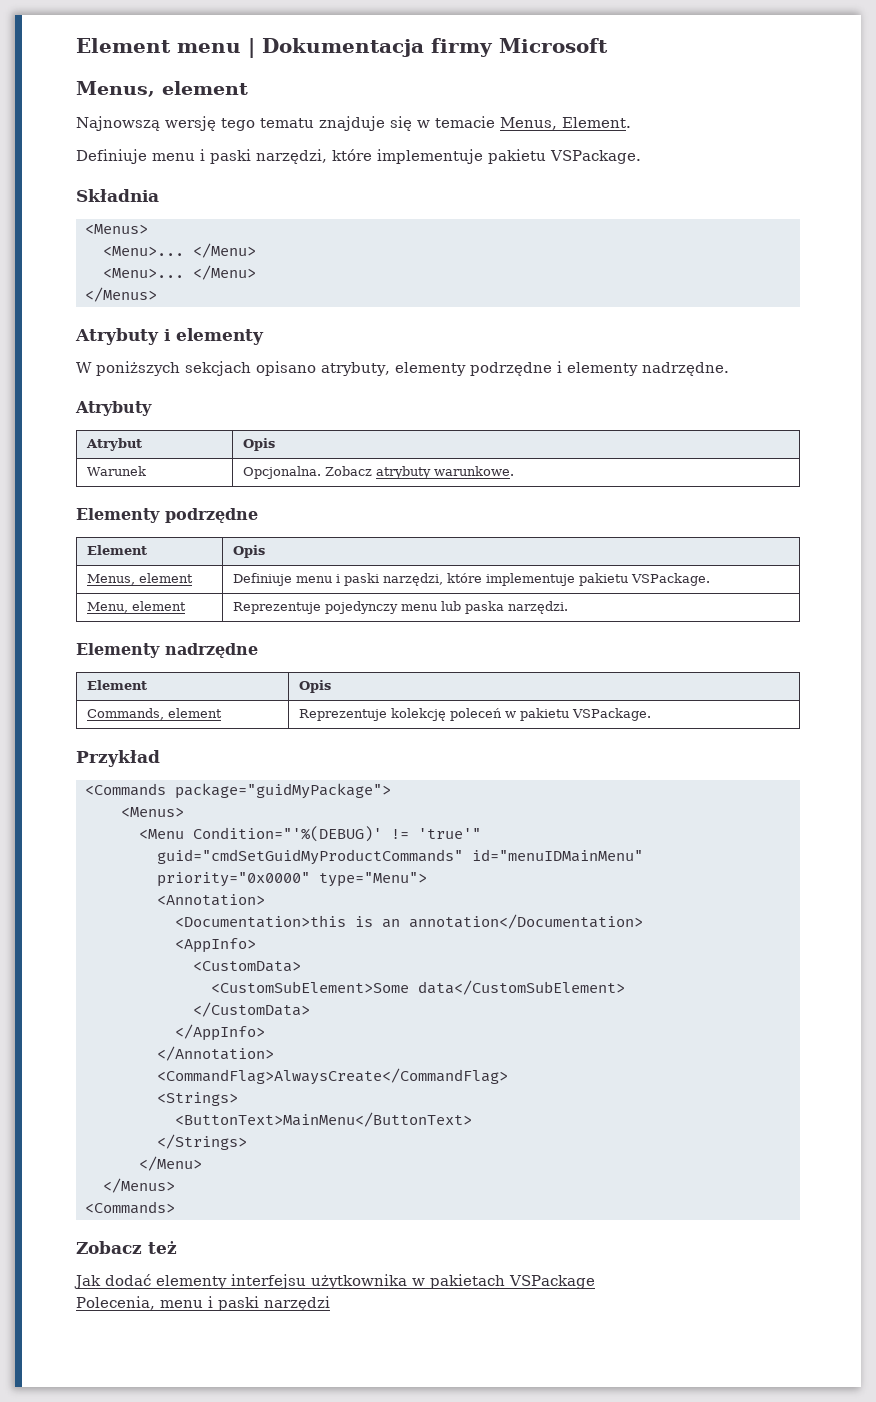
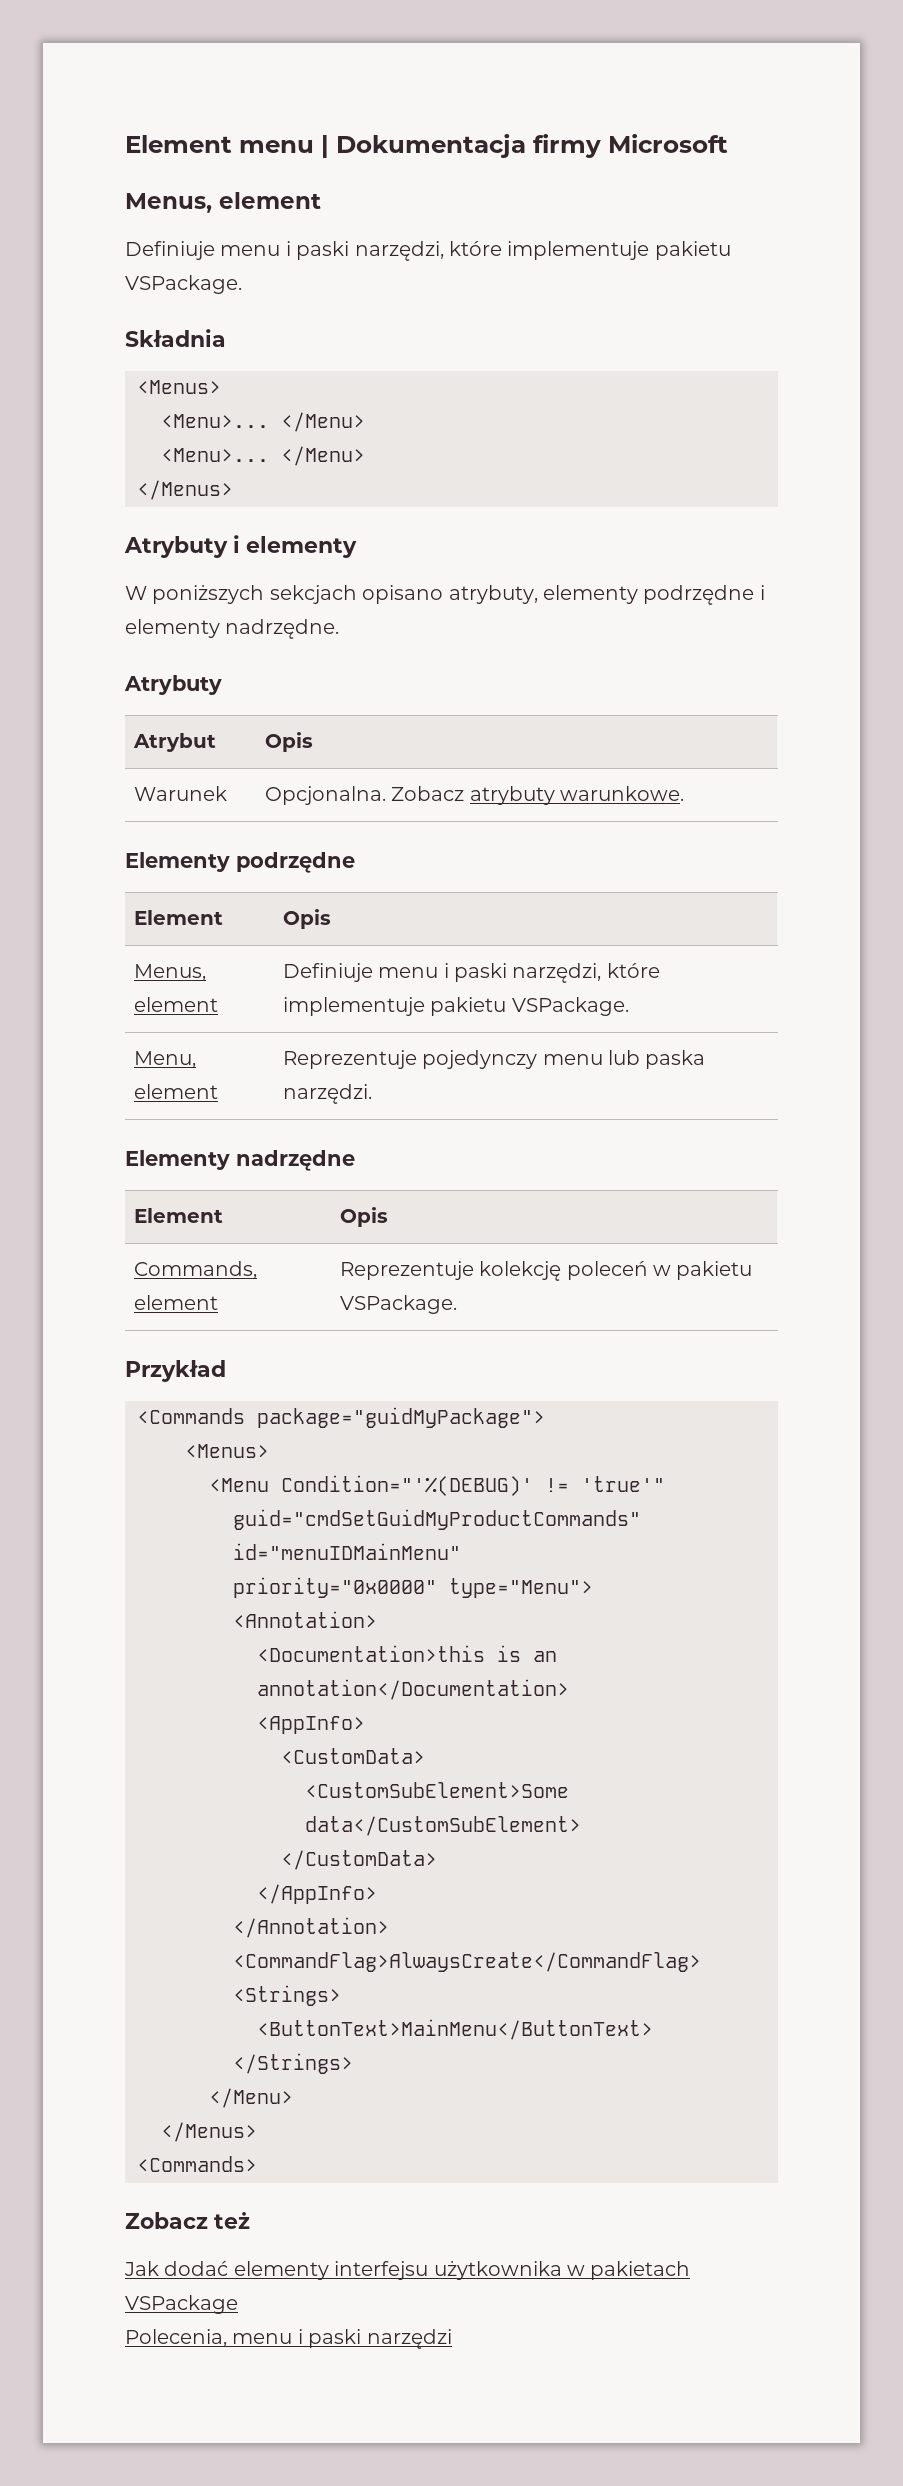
- Najnowszą wersję tego tematu znajduje się w temacie Menus, Element.

